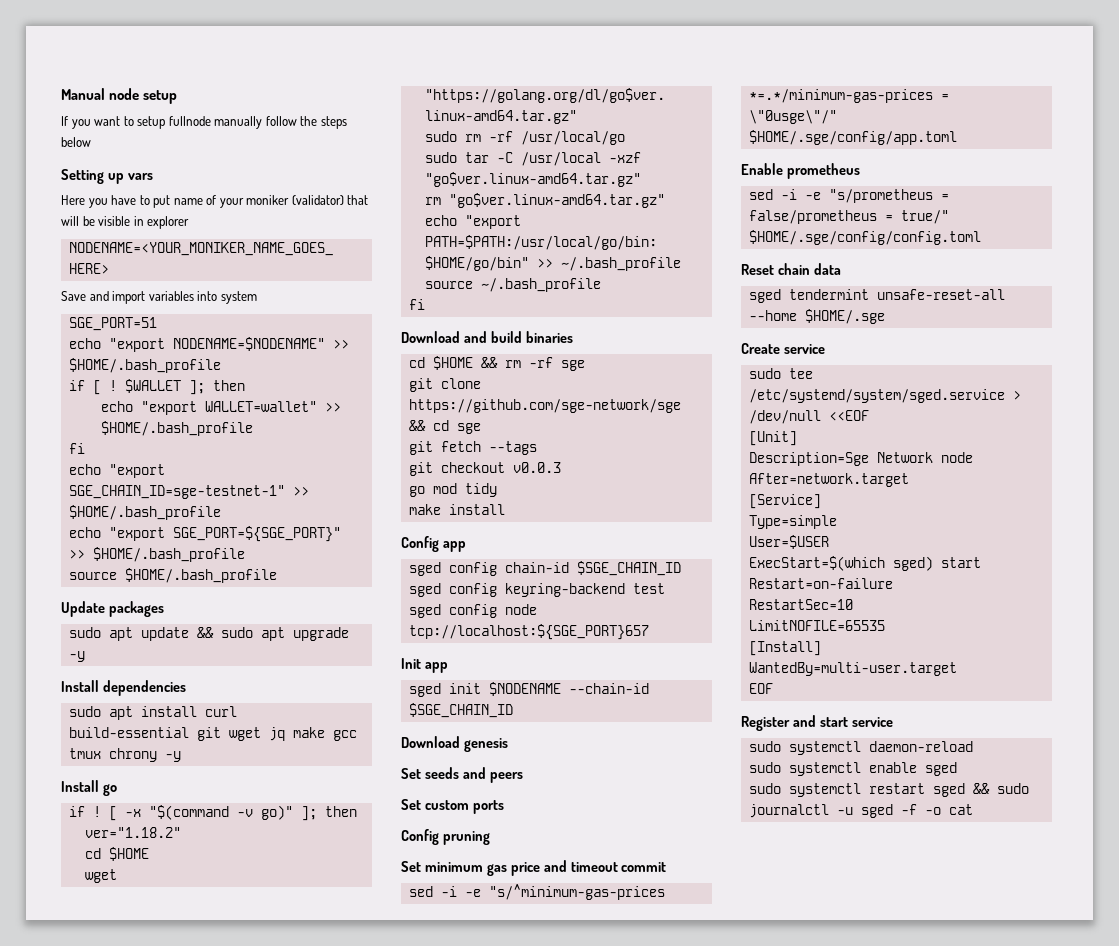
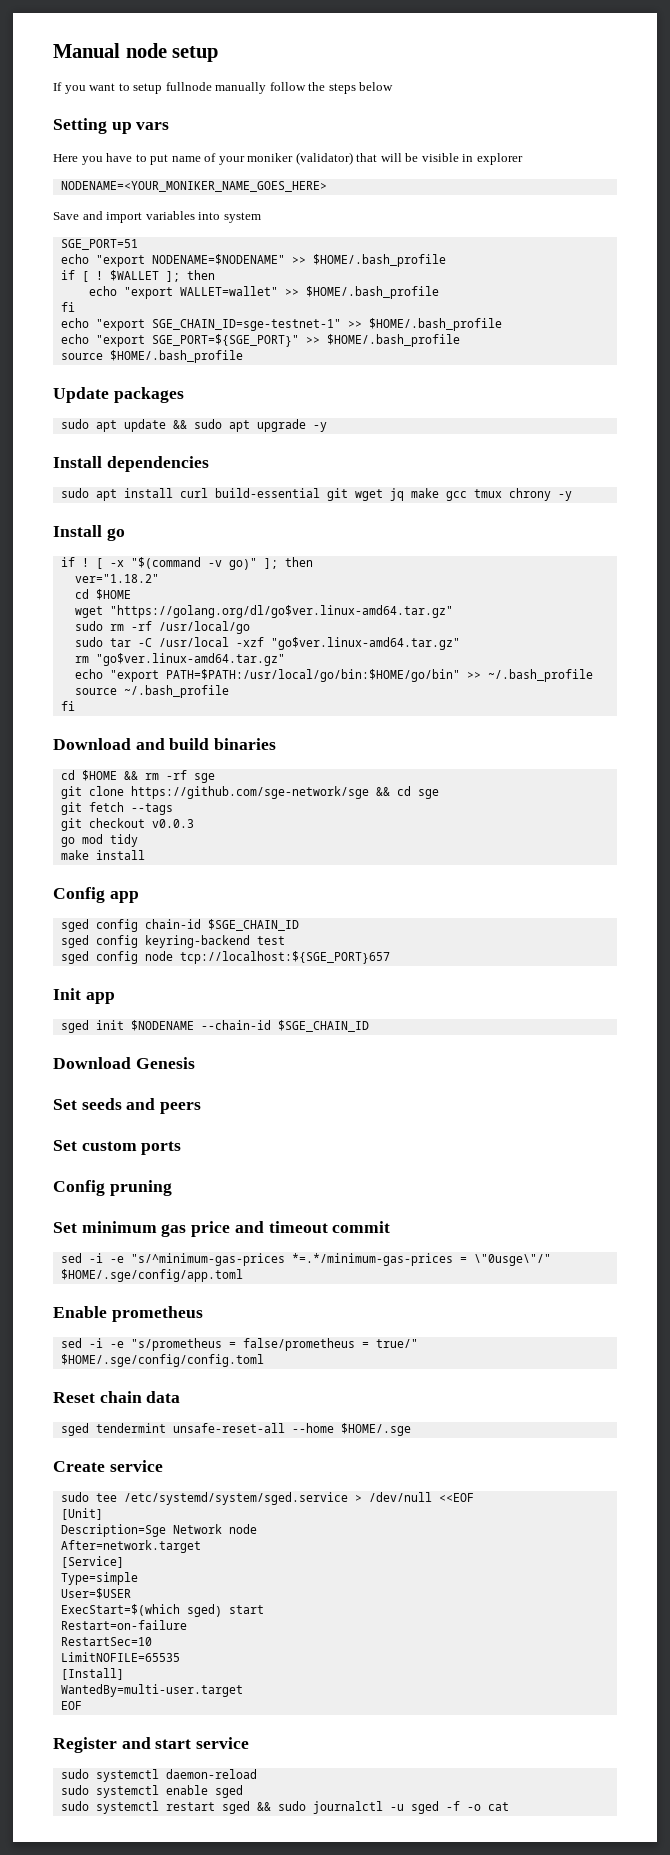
- Download genesis
+ Download Genesis

